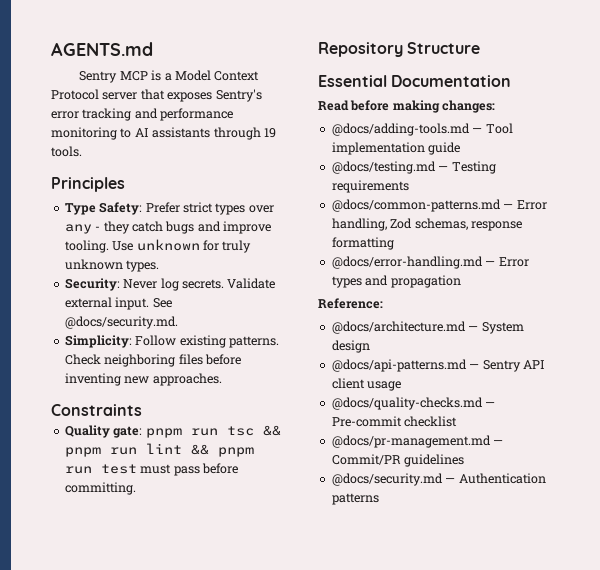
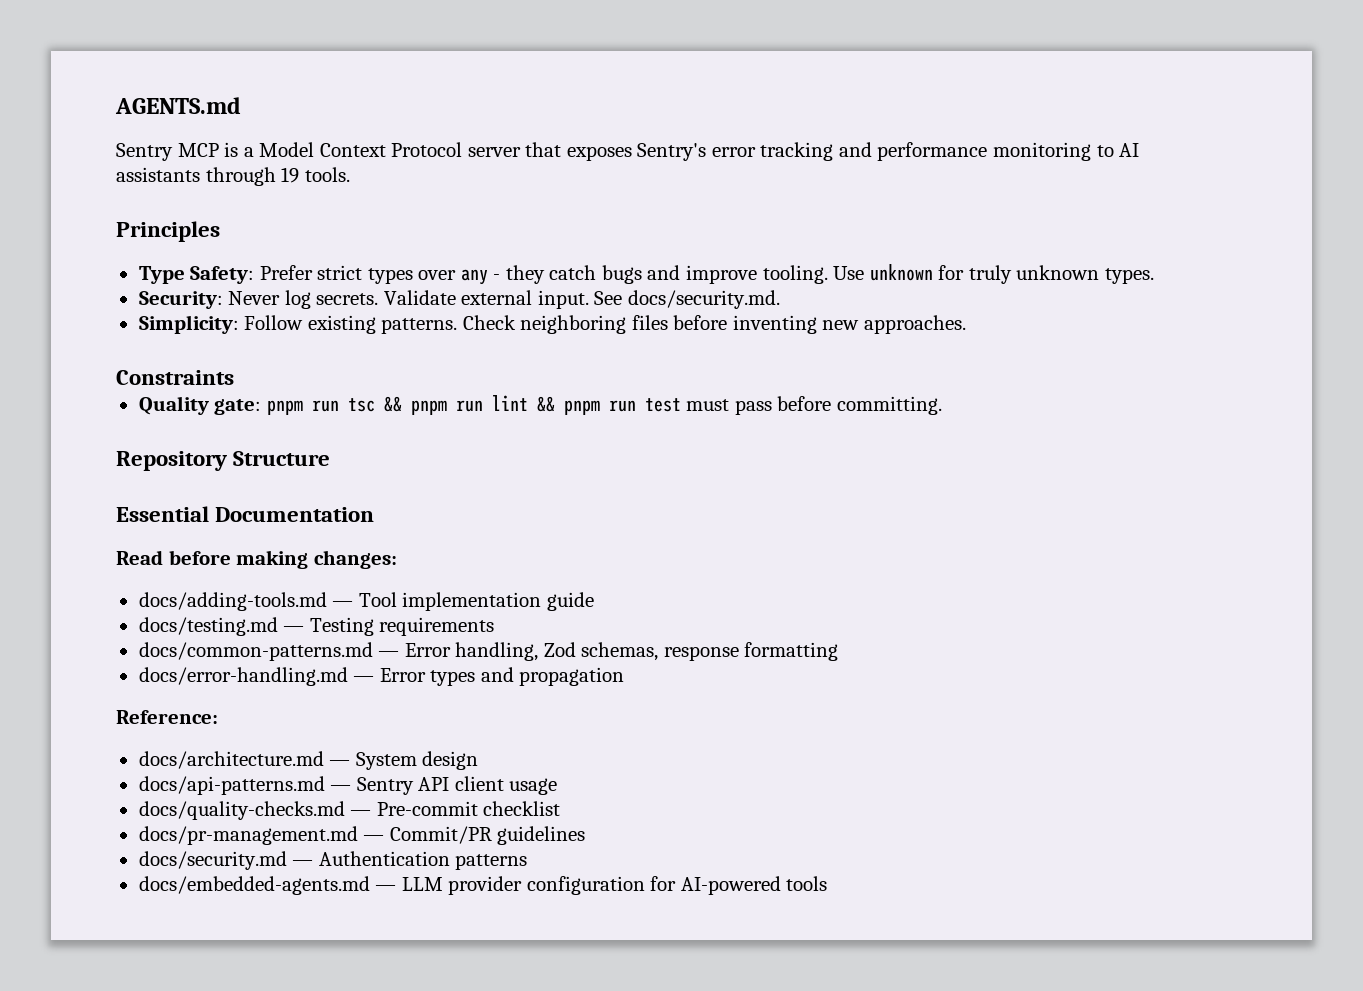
- See @docs/security.md.
+ See docs/security.md.
- @docs/adding-tools.md — Tool implementation guide
+ docs/adding-tools.md — Tool implementation guide
- @docs/testing.md — Testing requirements
+ docs/testing.md — Testing requirements
- @docs/common-patterns.md — Error handling, Zod schemas, response formatting
+ docs/common-patterns.md — Error handling, Zod schemas, response formatting
- @docs/error-handling.md — Error types and propagation
+ docs/error-handling.md — Error types and propagation
- @docs/architecture.md — System design
+ docs/architecture.md — System design
- @docs/api-patterns.md — Sentry API client usage
+ docs/api-patterns.md — Sentry API client usage
- @docs/quality-checks.md — Pre-commit checklist
+ docs/quality-checks.md — Pre-commit checklist
- @docs/pr-management.md — Commit/PR guidelines
+ docs/pr-management.md — Commit/PR guidelines
- @docs/security.md — Authentication patterns
+ docs/security.md — Authentication patterns
+ docs/embedded-agents.md — LLM provider configuration for AI-powered tools

